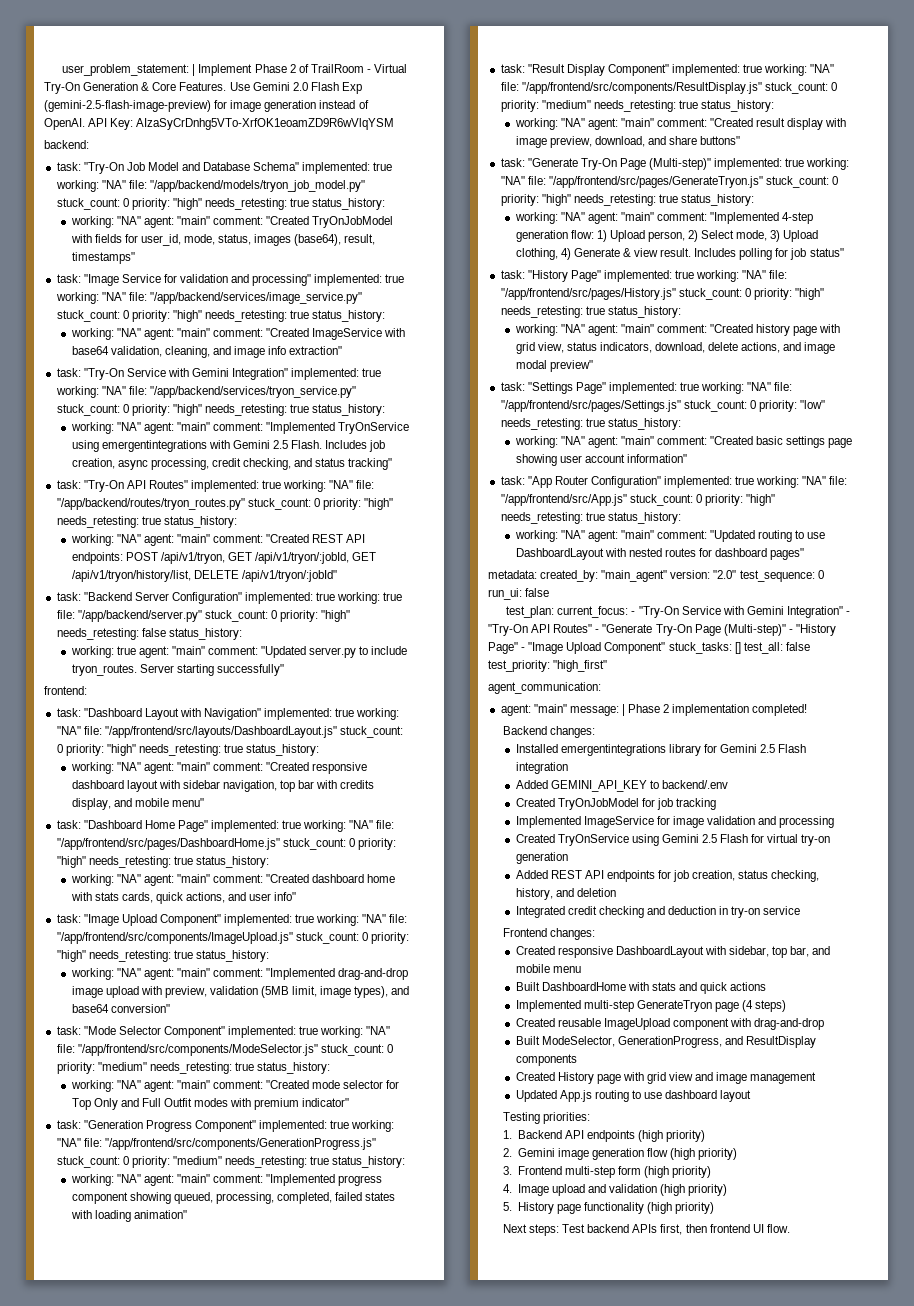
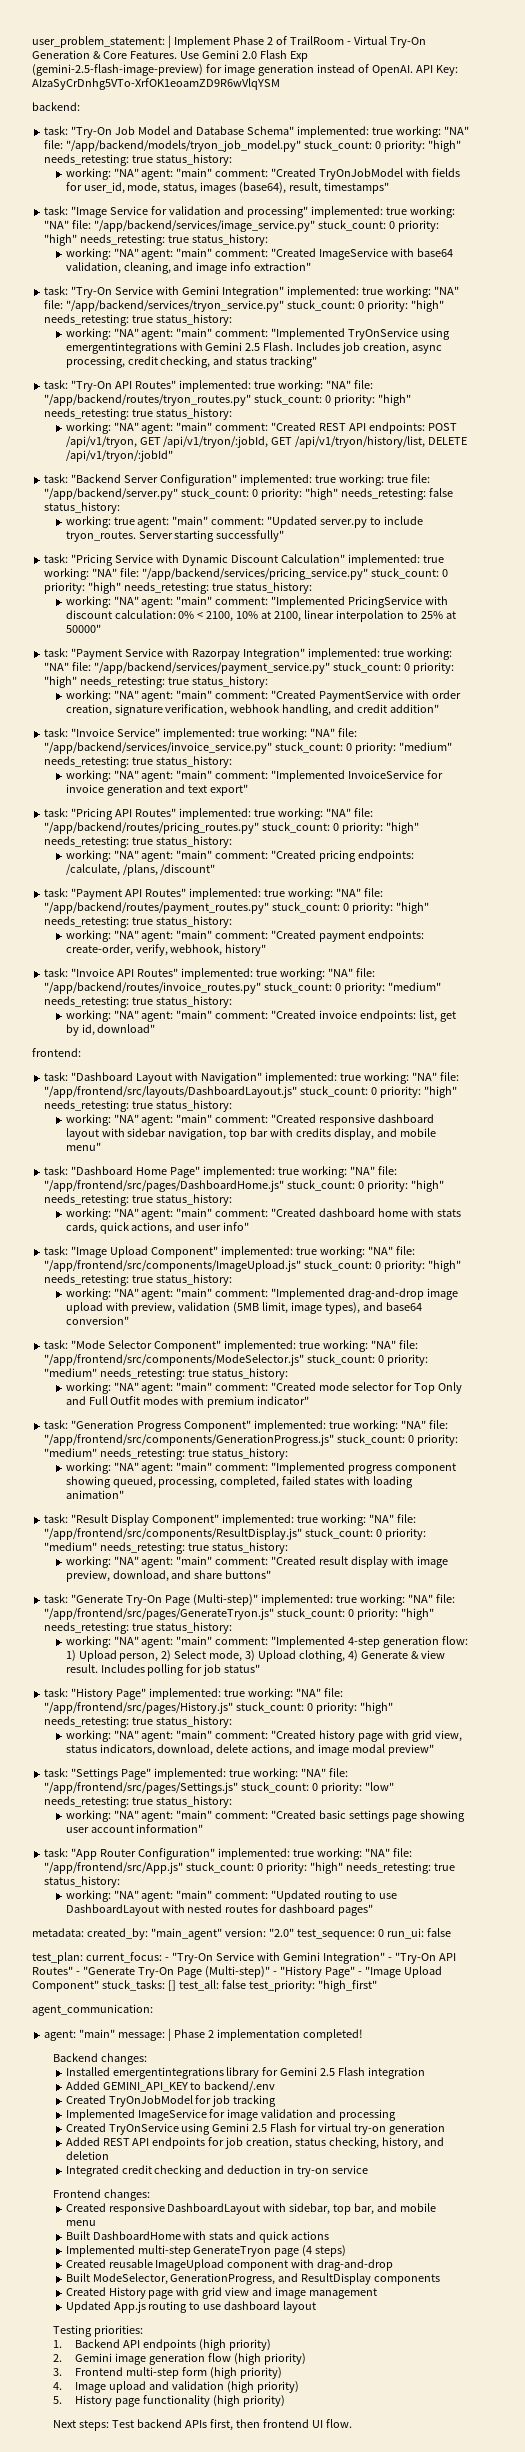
+ task: "Pricing Service with Dynamic Discount Calculation" implemented: true working: "NA" file: "/app/backend/services/pricing_service.py" stuck_count: 0 priority: "high" needs_retesting: true status_history:
+ working: "NA" agent: "main" comment: "Implemented PricingService with discount calculation: 0% < 2100, 10% at 2100, linear interpolation to 25% at 50000"
+ task: "Payment Service with Razorpay Integration" implemented: true working: "NA" file: "/app/backend/services/payment_service.py" stuck_count: 0 priority: "high" needs_retesting: true status_history:
+ working: "NA" agent: "main" comment: "Created PaymentService with order creation, signature verification, webhook handling, and credit addition"
+ task: "Invoice Service" implemented: true working: "NA" file: "/app/backend/services/invoice_service.py" stuck_count: 0 priority: "medium" needs_retesting: true status_history:
+ working: "NA" agent: "main" comment: "Implemented InvoiceService for invoice generation and text export"
+ task: "Pricing API Routes" implemented: true working: "NA" file: "/app/backend/routes/pricing_routes.py" stuck_count: 0 priority: "high" needs_retesting: true status_history:
+ working: "NA" agent: "main" comment: "Created pricing endpoints: /calculate, /plans, /discount"
+ task: "Payment API Routes" implemented: true working: "NA" file: "/app/backend/routes/payment_routes.py" stuck_count: 0 priority: "high" needs_retesting: true status_history:
+ working: "NA" agent: "main" comment: "Created payment endpoints: create-order, verify, webhook, history"
+ task: "Invoice API Routes" implemented: true working: "NA" file: "/app/backend/routes/invoice_routes.py" stuck_count: 0 priority: "medium" needs_retesting: true status_history:
+ working: "NA" agent: "main" comment: "Created invoice endpoints: list, get by id, download"

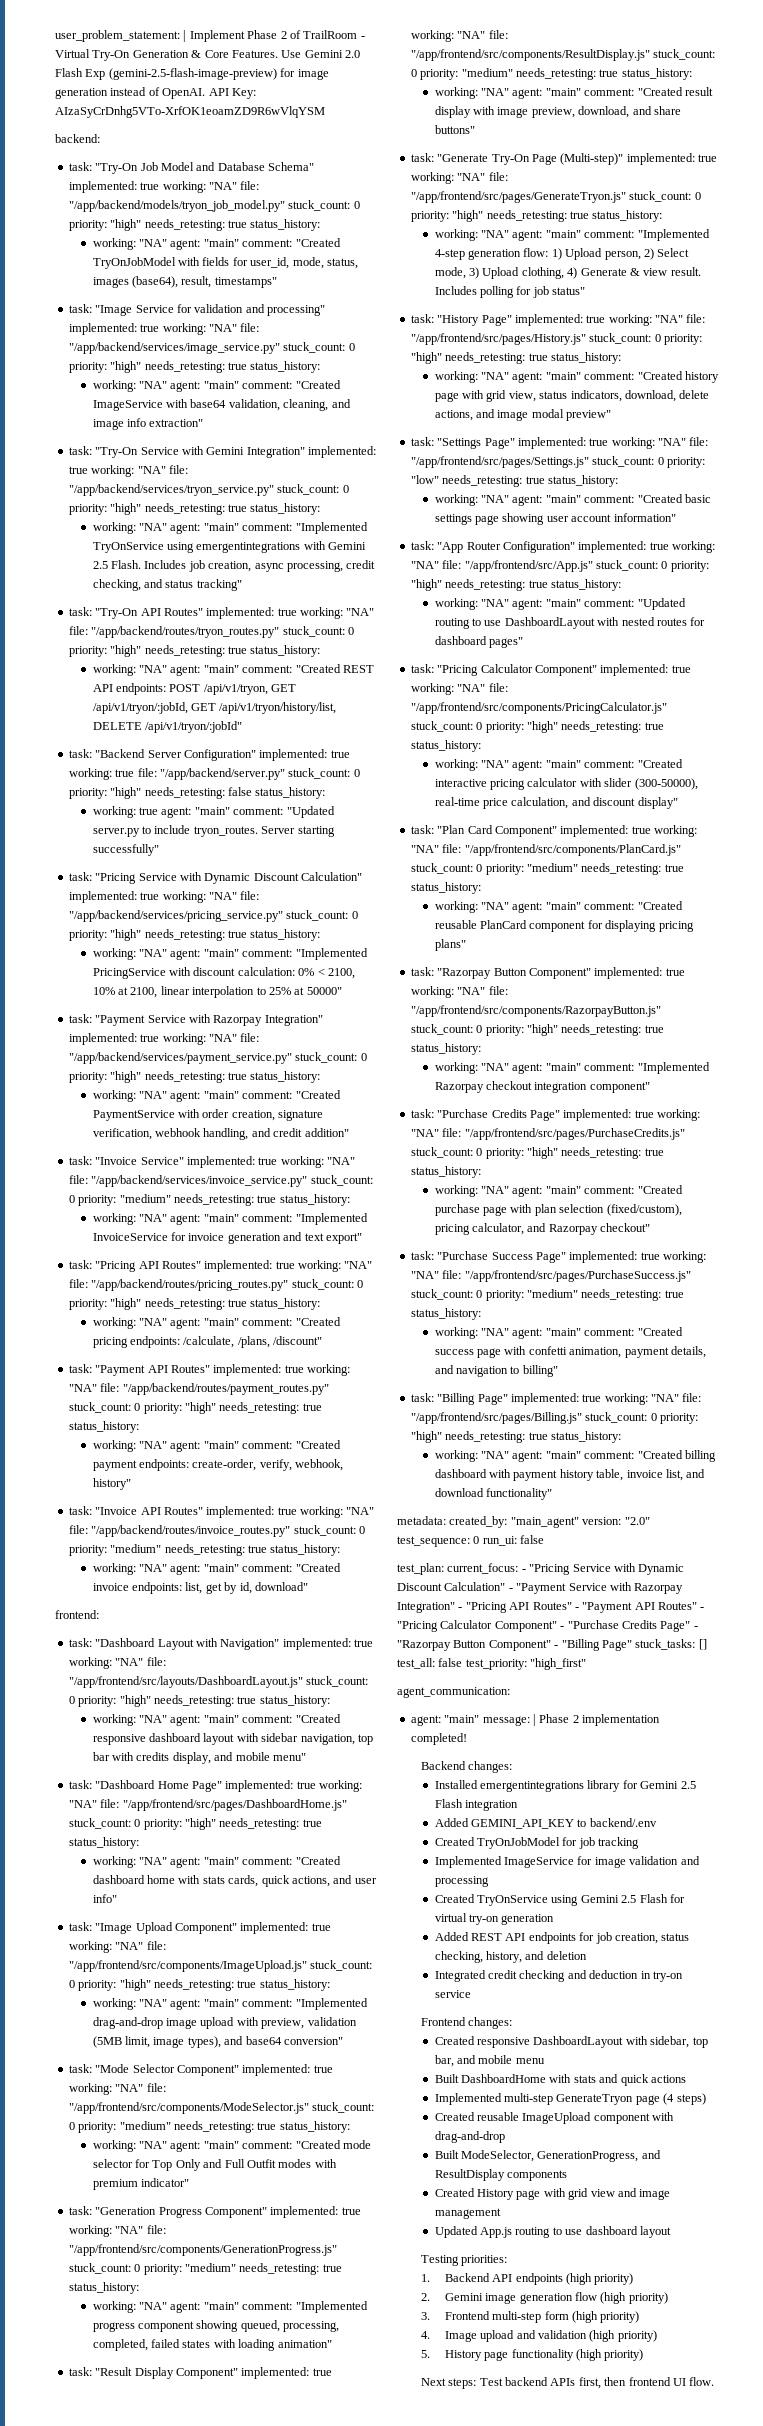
+ task: "Pricing Calculator Component" implemented: true working: "NA" file: "/app/frontend/src/components/PricingCalculator.js" stuck_count: 0 priority: "high" needs_retesting: true status_history:
+ working: "NA" agent: "main" comment: "Created interactive pricing calculator with slider (300-50000), real-time price calculation, and discount display"
+ task: "Plan Card Component" implemented: true working: "NA" file: "/app/frontend/src/components/PlanCard.js" stuck_count: 0 priority: "medium" needs_retesting: true status_history:
+ working: "NA" agent: "main" comment: "Created reusable PlanCard component for displaying pricing plans"
+ task: "Razorpay Button Component" implemented: true working: "NA" file: "/app/frontend/src/components/RazorpayButton.js" stuck_count: 0 priority: "high" needs_retesting: true status_history:
+ working: "NA" agent: "main" comment: "Implemented Razorpay checkout integration component"
+ task: "Purchase Credits Page" implemented: true working: "NA" file: "/app/frontend/src/pages/PurchaseCredits.js" stuck_count: 0 priority: "high" needs_retesting: true status_history:
+ working: "NA" agent: "main" comment: "Created purchase page with plan selection (fixed/custom), pricing calculator, and Razorpay checkout"
+ task: "Purchase Success Page" implemented: true working: "NA" file: "/app/frontend/src/pages/PurchaseSuccess.js" stuck_count: 0 priority: "medium" needs_retesting: true status_history:
+ working: "NA" agent: "main" comment: "Created success page with confetti animation, payment details, and navigation to billing"
+ task: "Billing Page" implemented: true working: "NA" file: "/app/frontend/src/pages/Billing.js" stuck_count: 0 priority: "high" needs_retesting: true status_history:
+ working: "NA" agent: "main" comment: "Created billing dashboard with payment history table, invoice list, and download functionality"
- test_plan: current_focus: - "Try-On Service with Gemini Integration" - "Try-On API Routes" - "Generate Try-On Page (Multi-step)" - "History Page" - "Image Upload Component" stuck_tasks: [] test_all: false test_priority: "high_first"
+ test_plan: current_focus: - "Pricing Service with Dynamic Discount Calculation" - "Payment Service with Razorpay Integration" - "Pricing API Routes" - "Payment API Routes" - "Pricing Calculator Component" - "Purchase Credits Page" - "Razorpay Button Component" - "Billing Page" stuck_tasks: [] test_all: false test_priority: "high_first"

